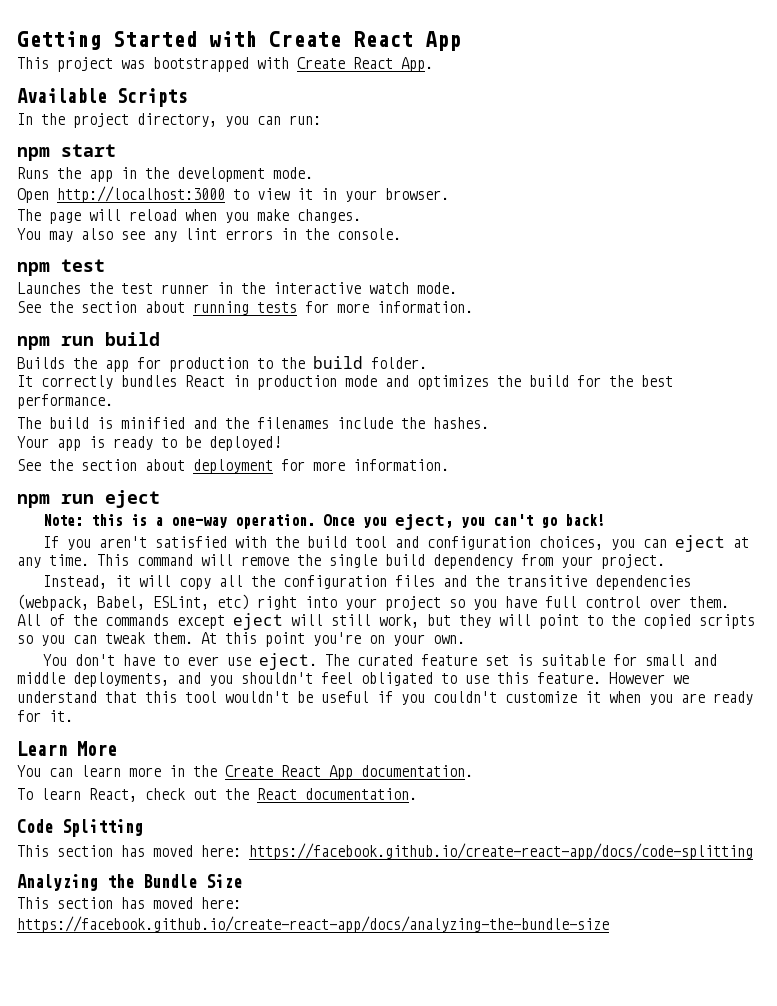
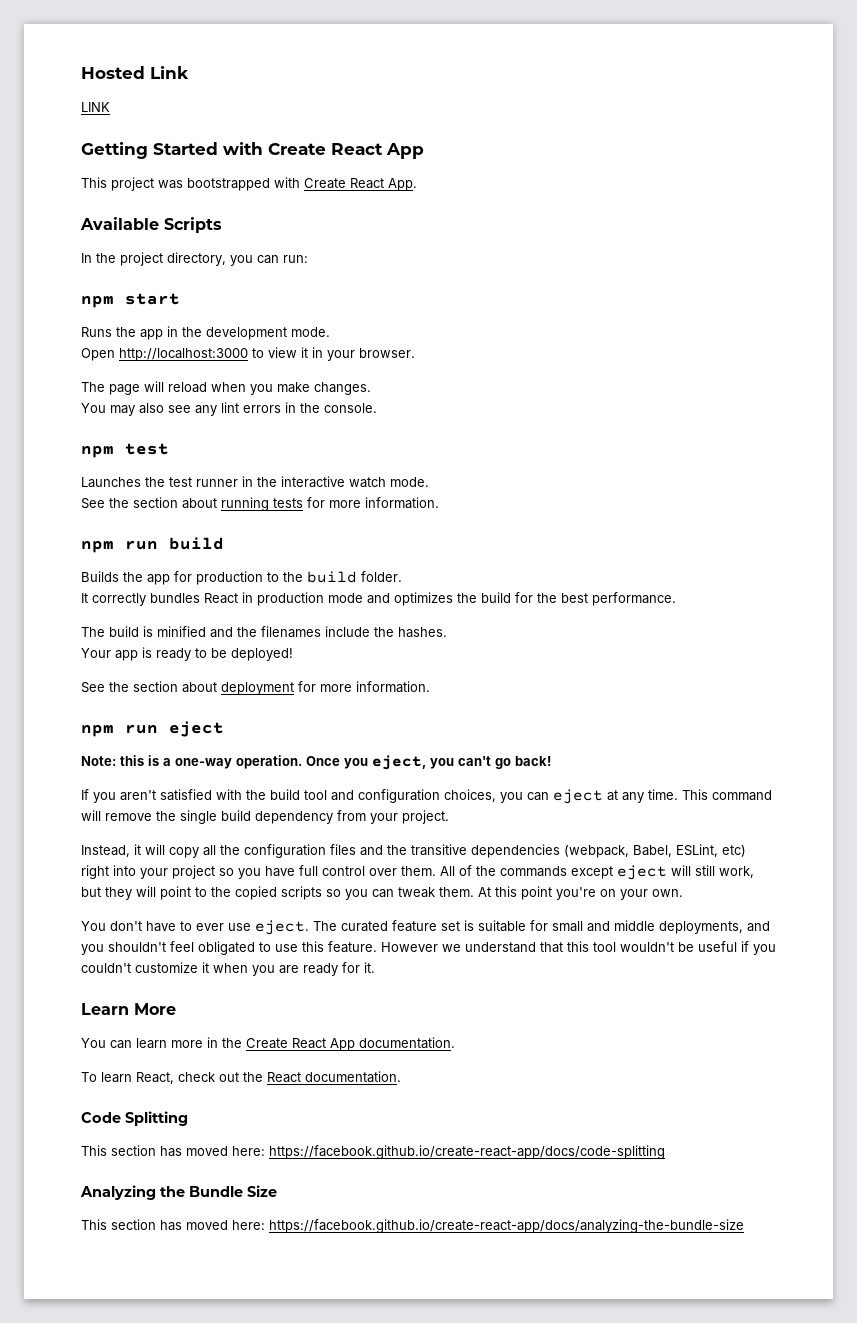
+ Hosted Link
+ LINK

